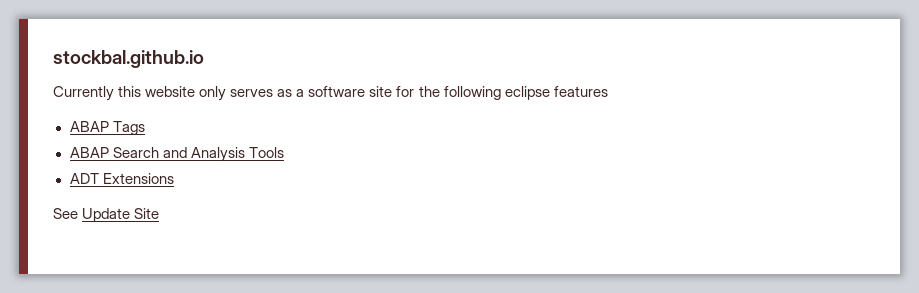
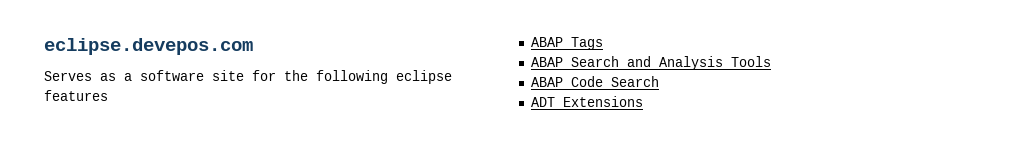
- stockbal.github.io
- Currently this website only serves as a software site for the following eclipse features
+ eclipse.devepos.com
+ Serves as a software site for the following eclipse features
+ ABAP Code Search
- See Update Site

